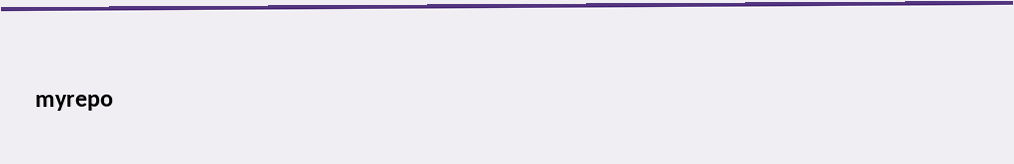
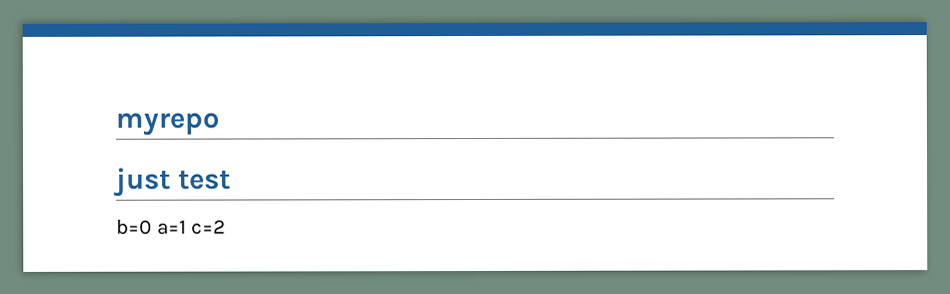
+ just test
+ b=0 a=1 c=2

